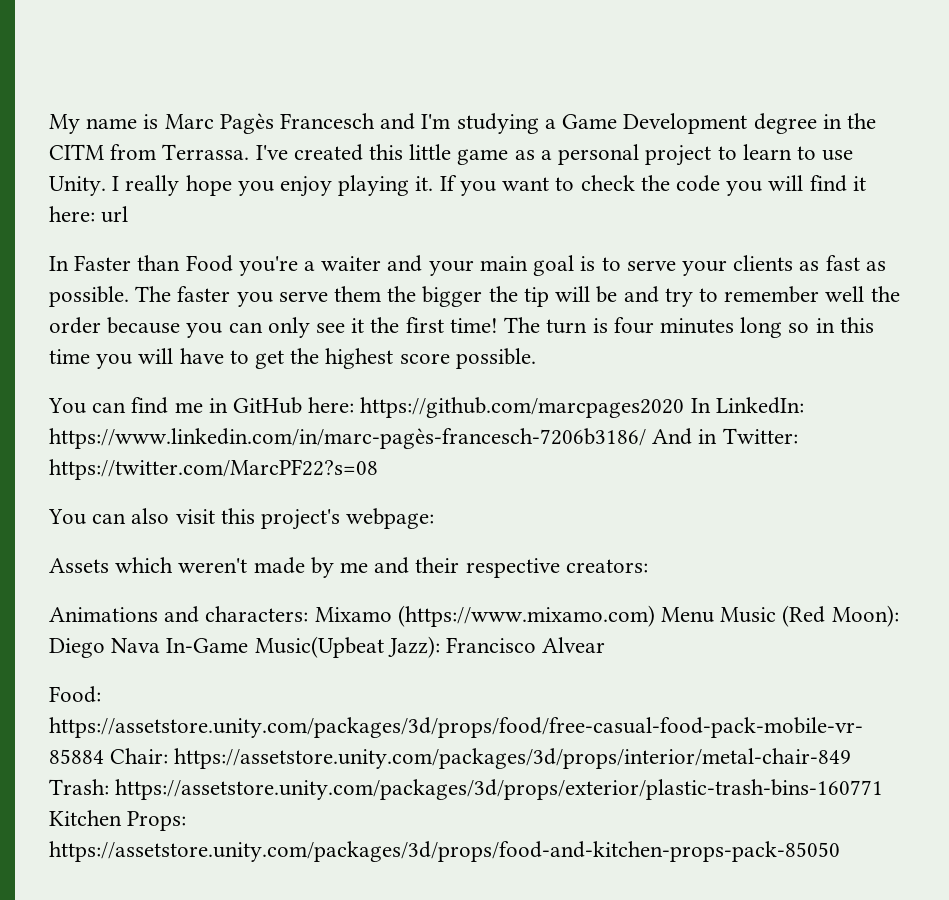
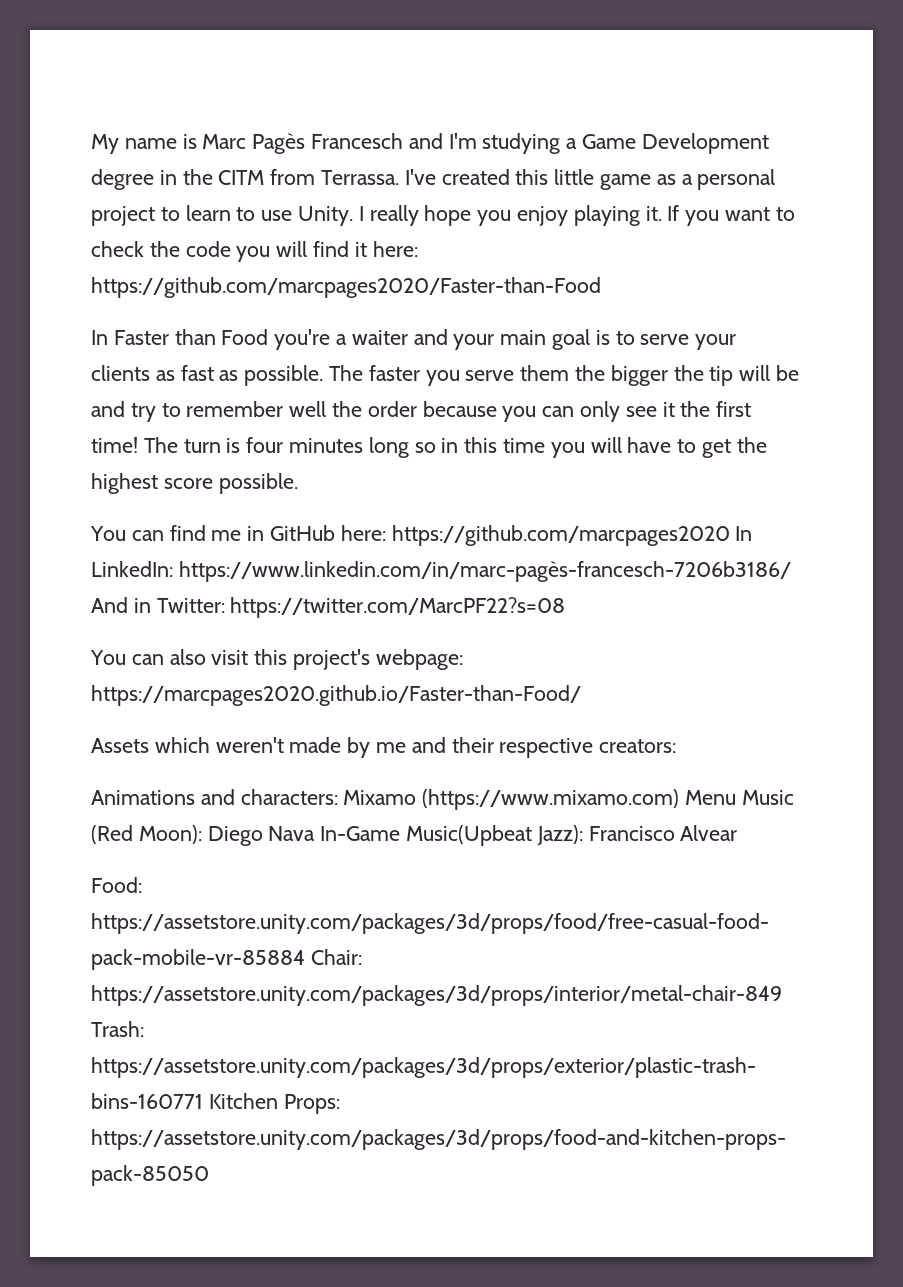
- If you want to check the code you will find it here: url
+ If you want to check the code you will find it here: https://github.com/marcpages2020/Faster-than-Food
- You can also visit this project's webpage:
+ You can also visit this project's webpage: https://marcpages2020.github.io/Faster-than-Food/

